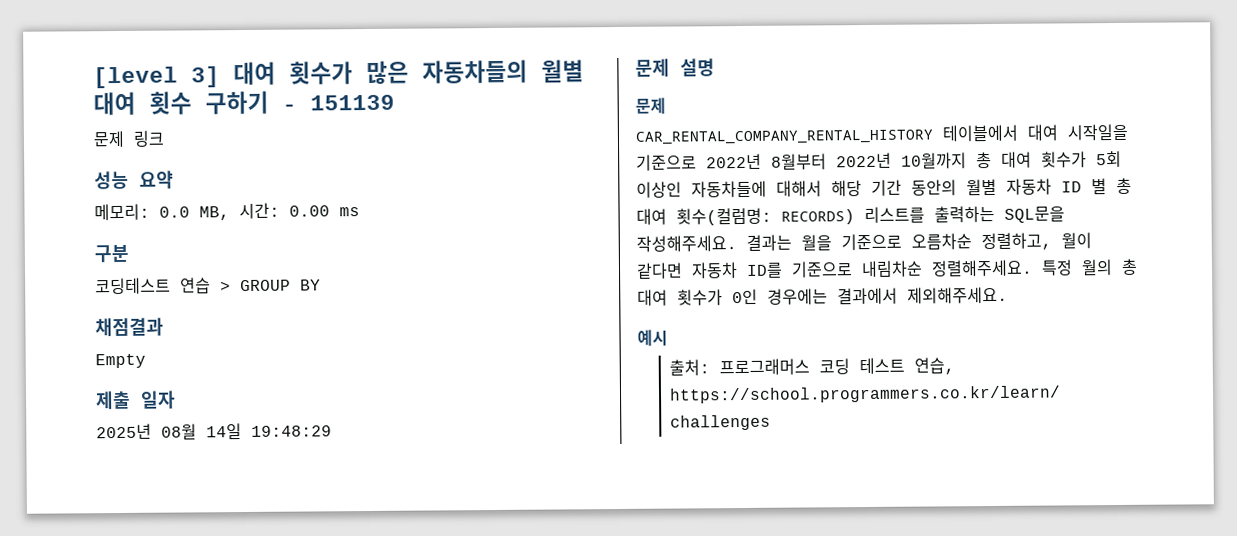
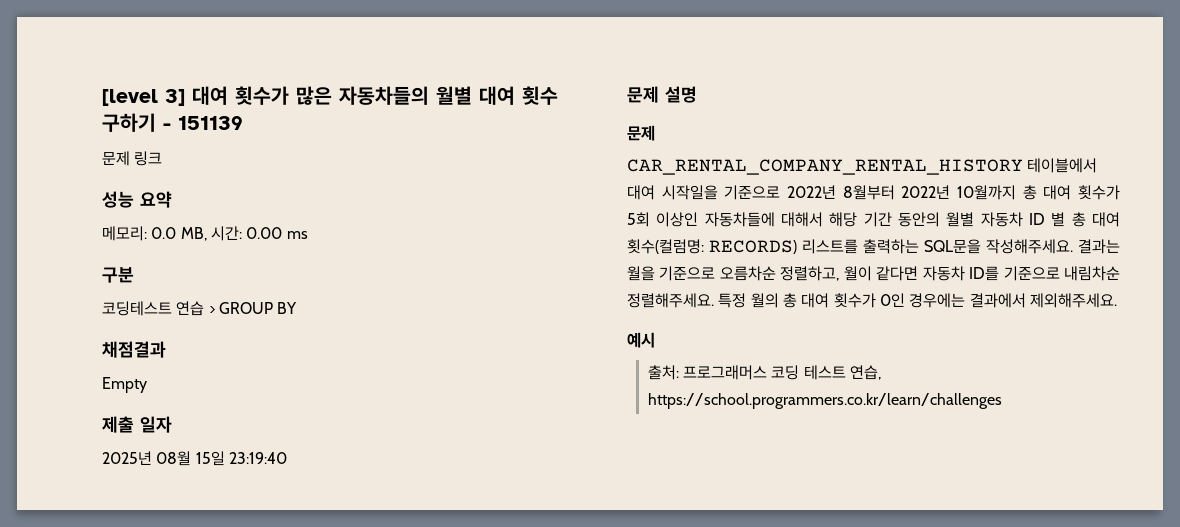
- 2025년 08월 14일 19:48:29
+ 2025년 08월 15일 23:19:40

